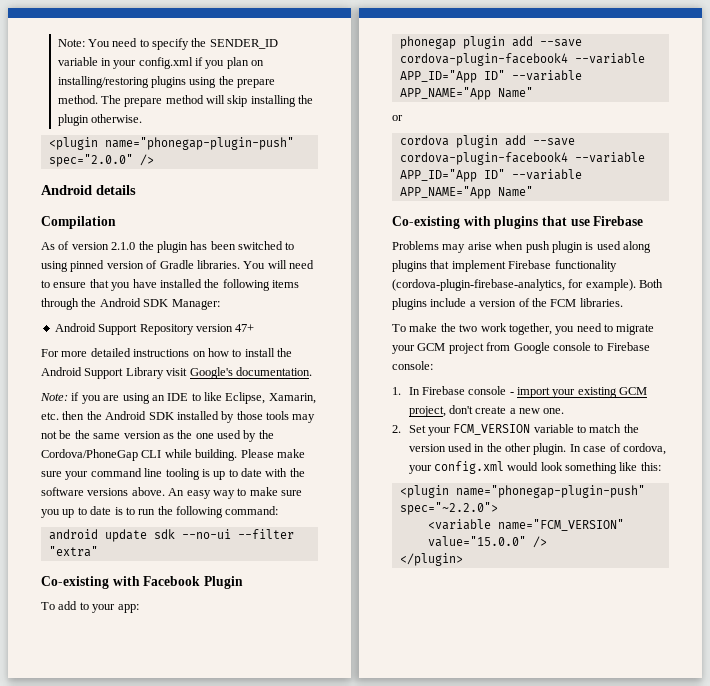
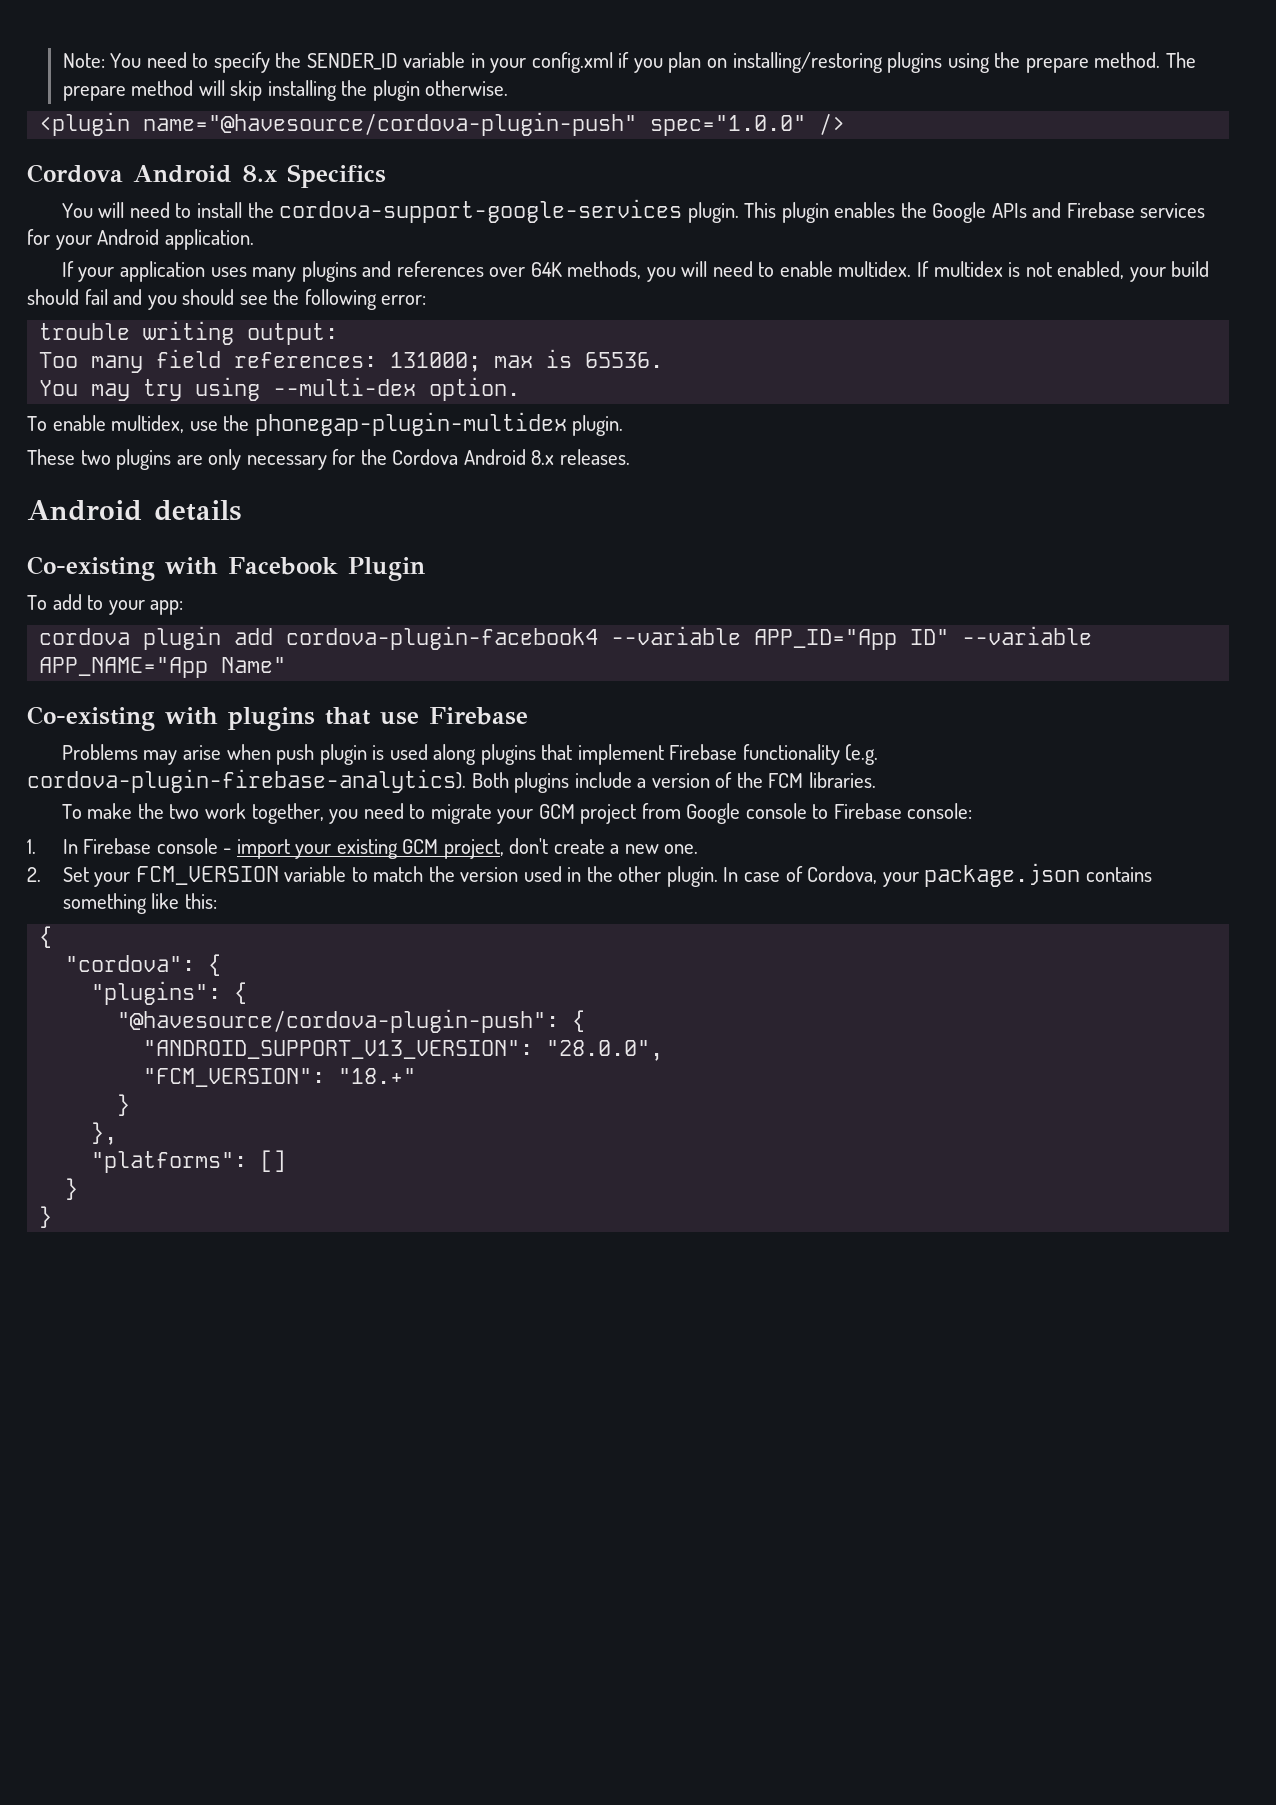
- <plugin name="phonegap-plugin-push" spec="2.0.0" />
+ <plugin name="@havesource/cordova-plugin-push" spec="1.0.0" />
+ Cordova Android 8.x Specifics
+ You will need to install the cordova-support-google-services plugin. This plugin enables the Google APIs and Firebase services for your Android application.
+ If your application uses many plugins and references over 64K methods, you will need to enable multidex. If multidex is not enabled, your build should fail and you should see the following error:
+ trouble writing output:
+ Too many field references: 131000; max is 65536.
+ You may try using --multi-dex option.
+ To enable multidex, use the phonegap-plugin-multidex plugin.
+ These two plugins are only necessary for the Cordova Android 8.x releases.
  Android details
- Compilation
- As of version 2.1.0 the plugin has been switched to using pinned version of Gradle libraries. You will need to ensure that you have installed the following items through the Android SDK Manager:
- Android Support Repository version 47+
- For more detailed instructions on how to install the Android Support Library visit Google's documentation.
- Note: if you are using an IDE to like Eclipse, Xamarin, etc. then the Android SDK installed by those tools may not be the same version as the one used by the Cordova/PhoneGap CLI while building. Please make sure your command line tooling is up to date with the software versions above. An easy way to make sure you up to date is to run the following command:
- android update sdk --no-ui --filter "extra"
- phonegap plugin add --save cordova-plugin-facebook4 --variable APP_ID="App ID" --variable APP_NAME="App Name"
- or
- cordova plugin add --save cordova-plugin-facebook4 --variable APP_ID="App ID" --variable APP_NAME="App Name"
+ cordova plugin add cordova-plugin-facebook4 --variable APP_ID="App ID" --variable APP_NAME="App Name"
- Problems may arise when push plugin is used along plugins that implement Firebase functionality (cordova-plugin-firebase-analytics, for example).
+ Problems may arise when push plugin is used along plugins that implement Firebase functionality (e.g. cordova-plugin-firebase-analytics).
- In case of cordova, your config.xml would look something like this:
- <plugin name="phonegap-plugin-push" spec="~2.2.0">
- <variable name="FCM_VERSION" value="15.0.0" />
- </plugin>
+ In case of Cordova, your package.json contains something like this:
+ {
+ "cordova": {
+ "plugins": {
+ "@havesource/cordova-plugin-push": {
+ "ANDROID_SUPPORT_V13_VERSION": "28.0.0",
+ "FCM_VERSION": "18.+"
+ }
+ },
+ "platforms": []
+ }
+ }

